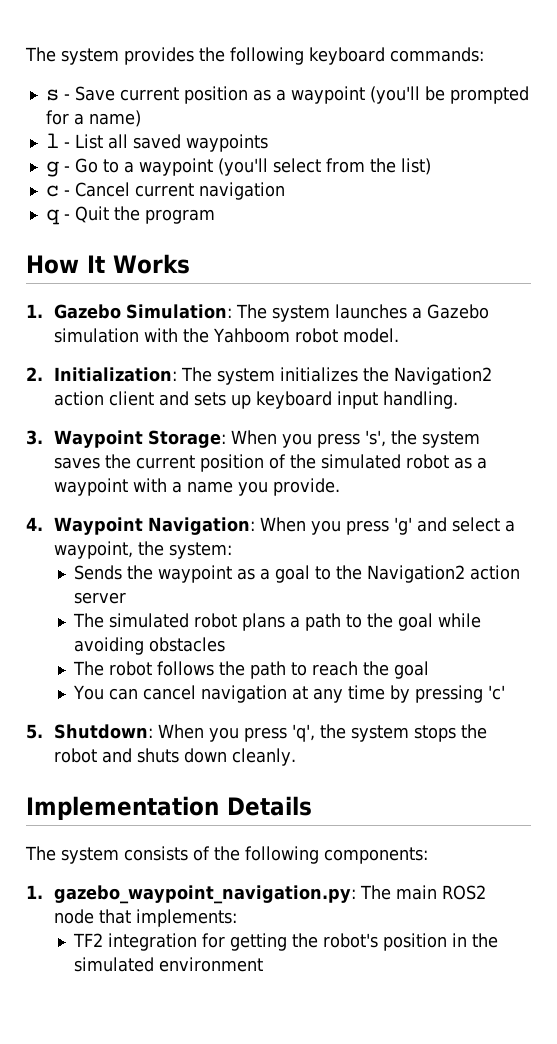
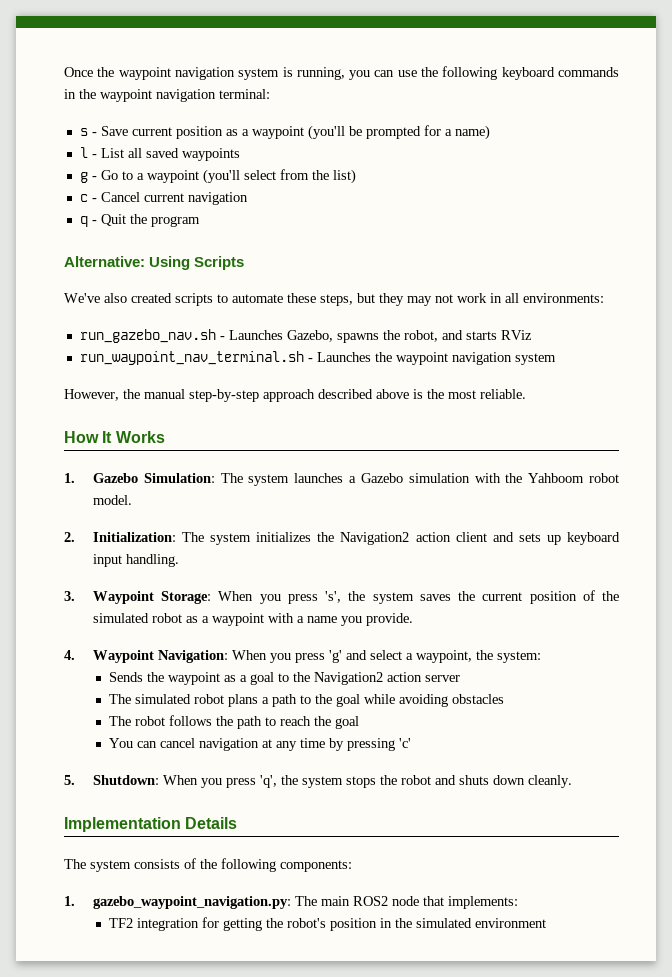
- The system provides the following keyboard commands:
+ Once the waypoint navigation system is running, you can use the following keyboard commands in the waypoint navigation terminal:
+ Alternative: Using Scripts
+ We've also created scripts to automate these steps, but they may not work in all environments:
+ run_gazebo_nav.sh - Launches Gazebo, spawns the robot, and starts RViz
+ run_waypoint_nav_terminal.sh - Launches the waypoint navigation system
+ However, the manual step-by-step approach described above is the most reliable.

